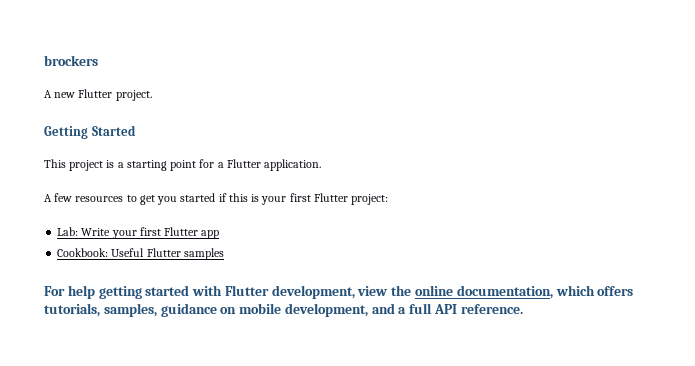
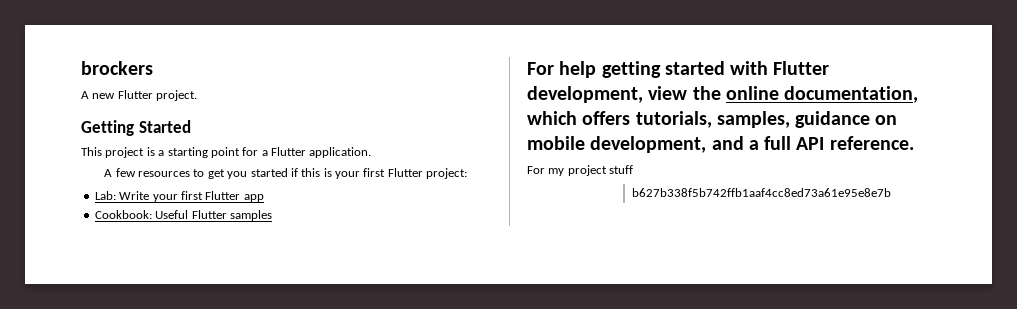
+ For my project stuff
+ b627b338f5b742ffb1aaf4cc8ed73a61e95e8e7b

